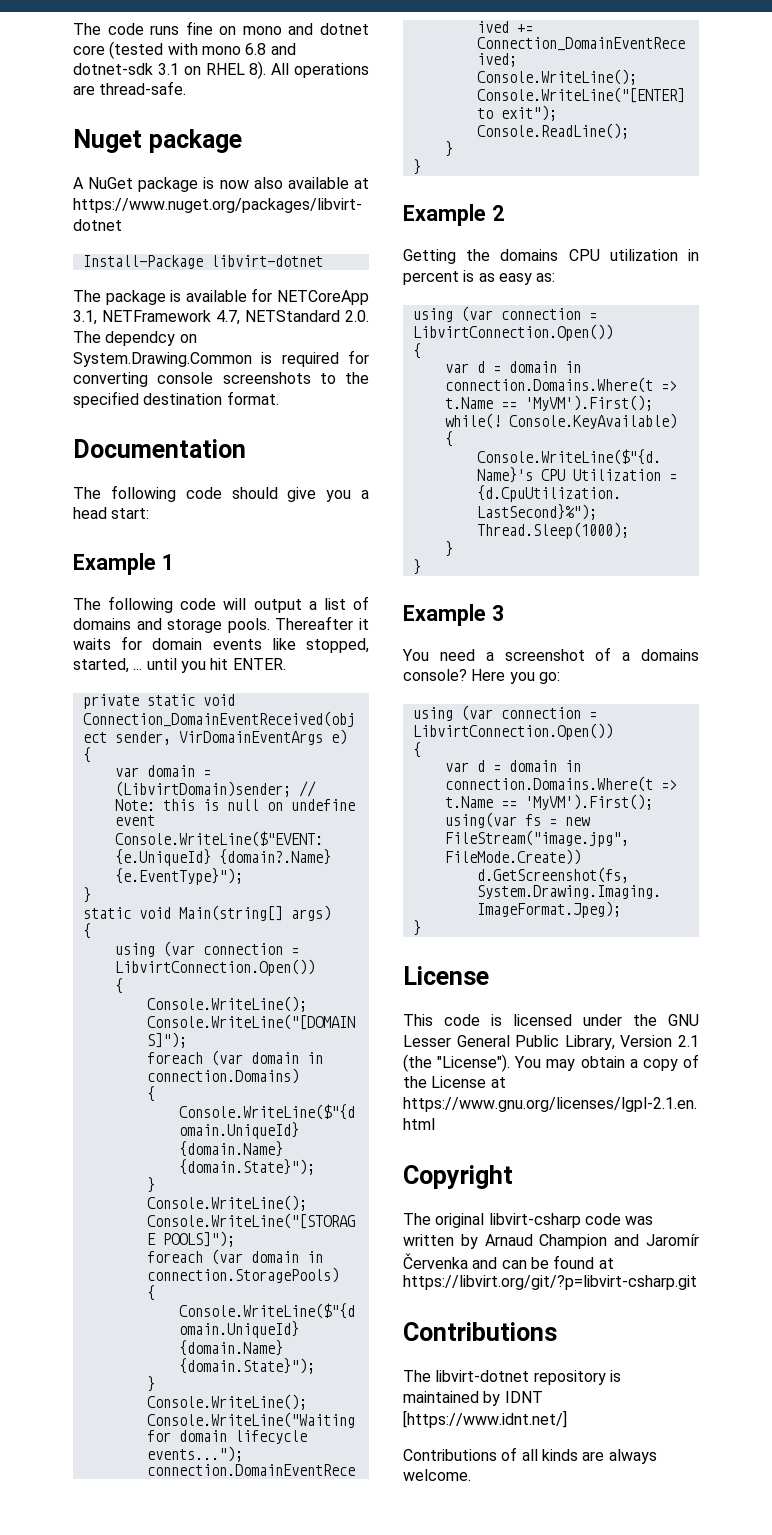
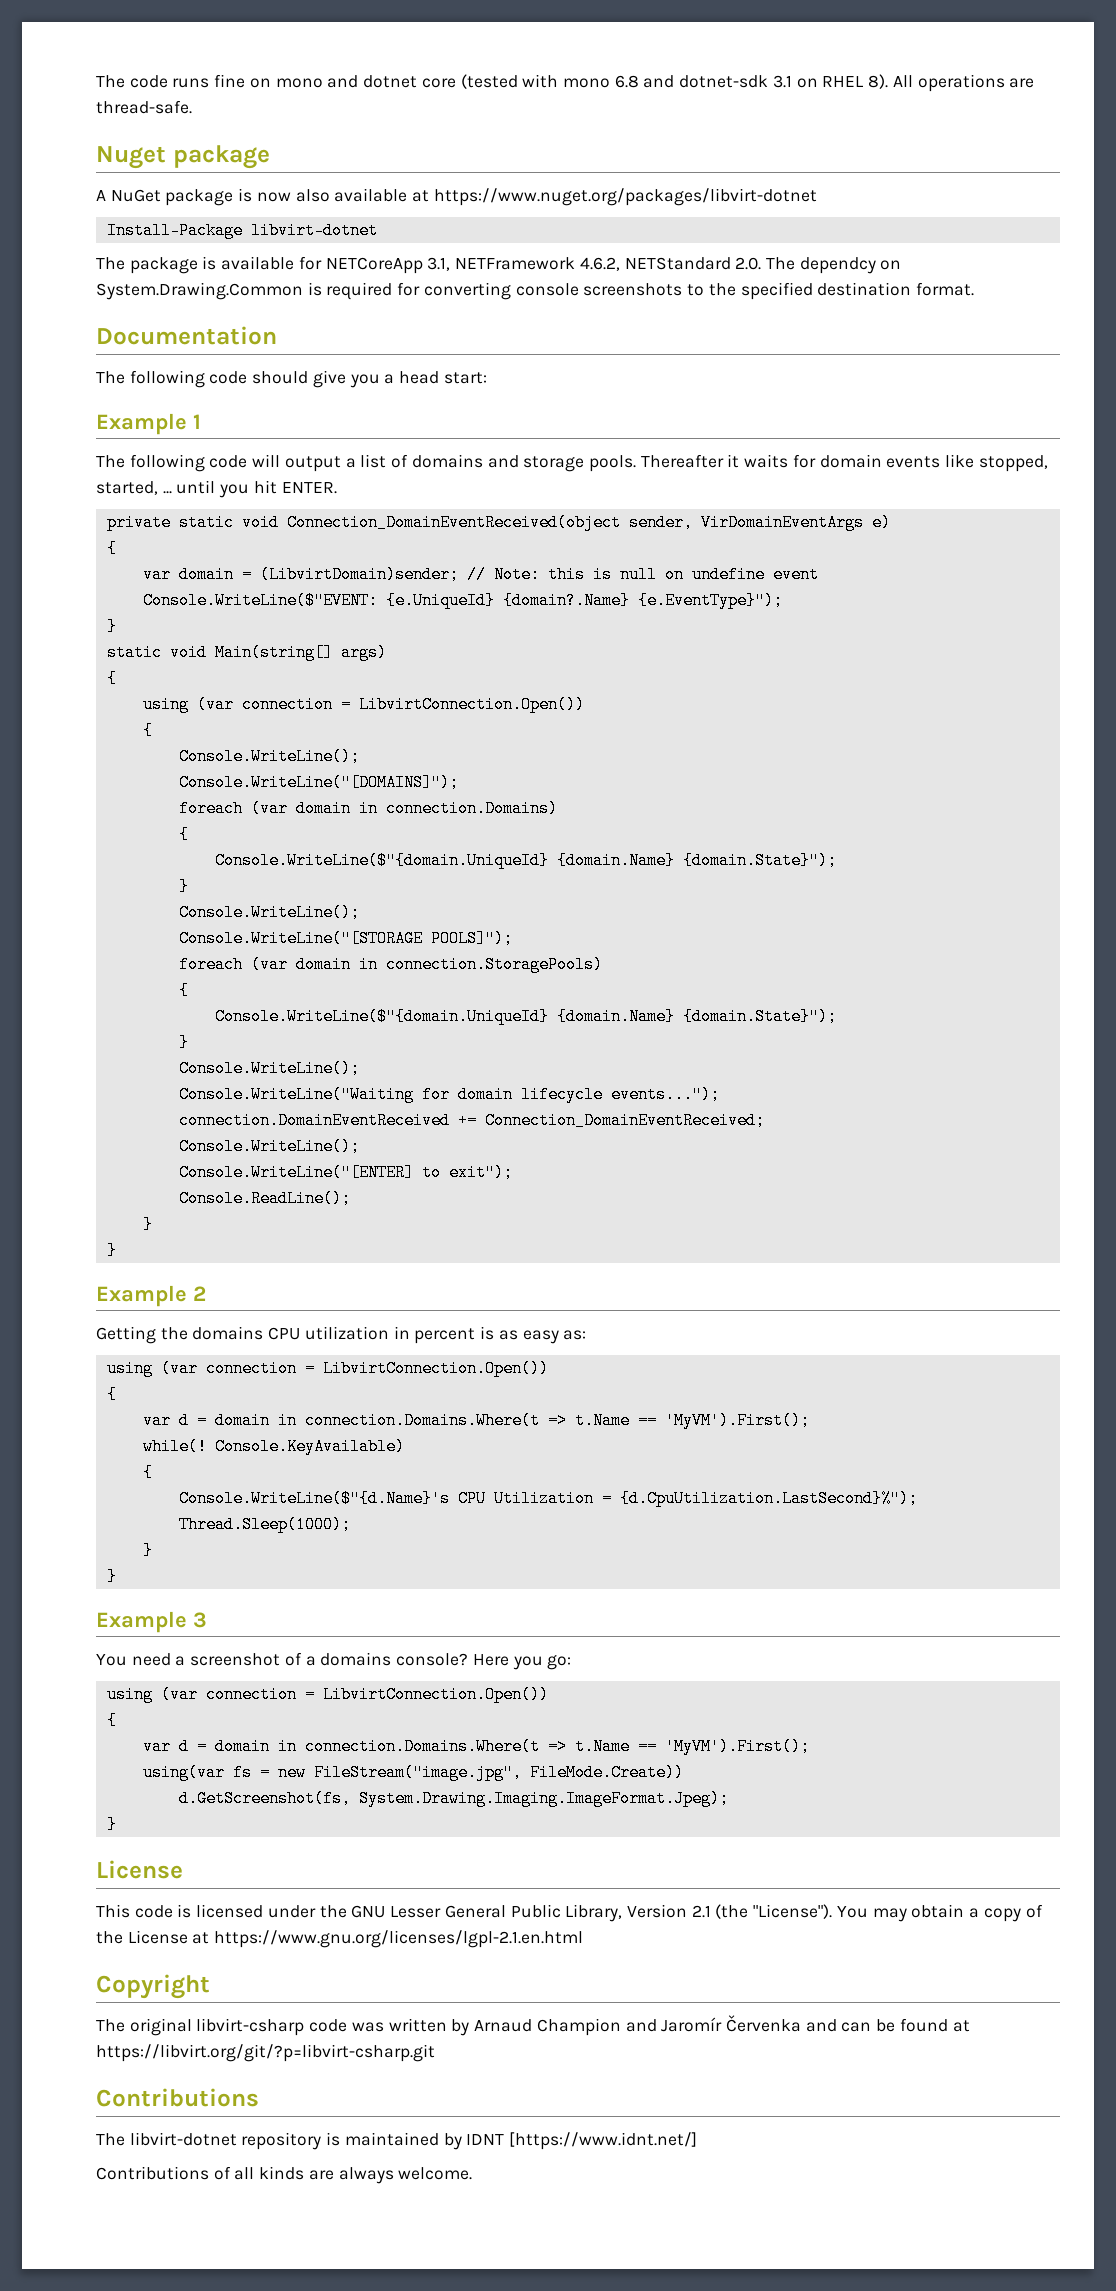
- The package is available for NETCoreApp 3.1, NETFramework 4.7, NETStandard 2.0. The dependcy on System.Drawing.Common is required for converting console screenshots to the specified destination format.
+ The package is available for NETCoreApp 3.1, NETFramework 4.6.2, NETStandard 2.0. The dependcy on System.Drawing.Common is required for converting console screenshots to the specified destination format.

